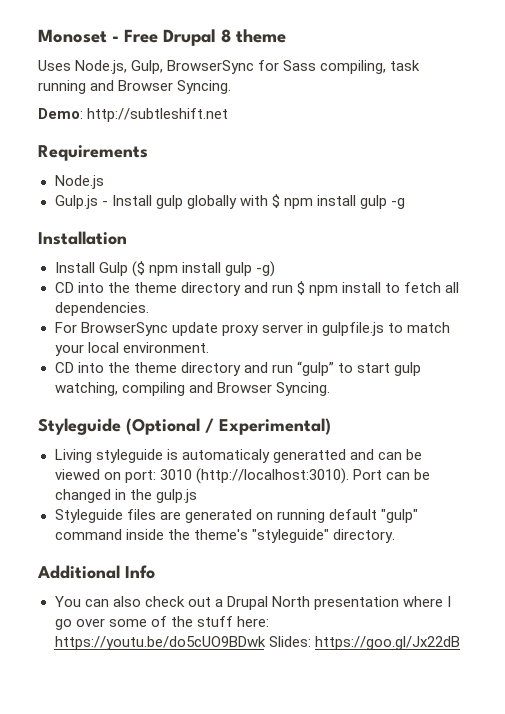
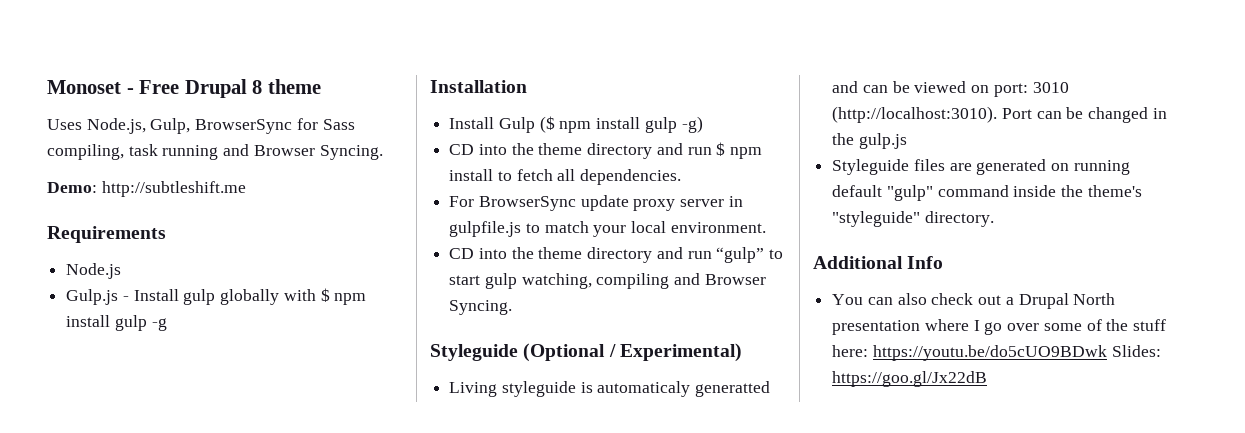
- Demo: http://subtleshift.net
+ Demo: http://subtleshift.me

